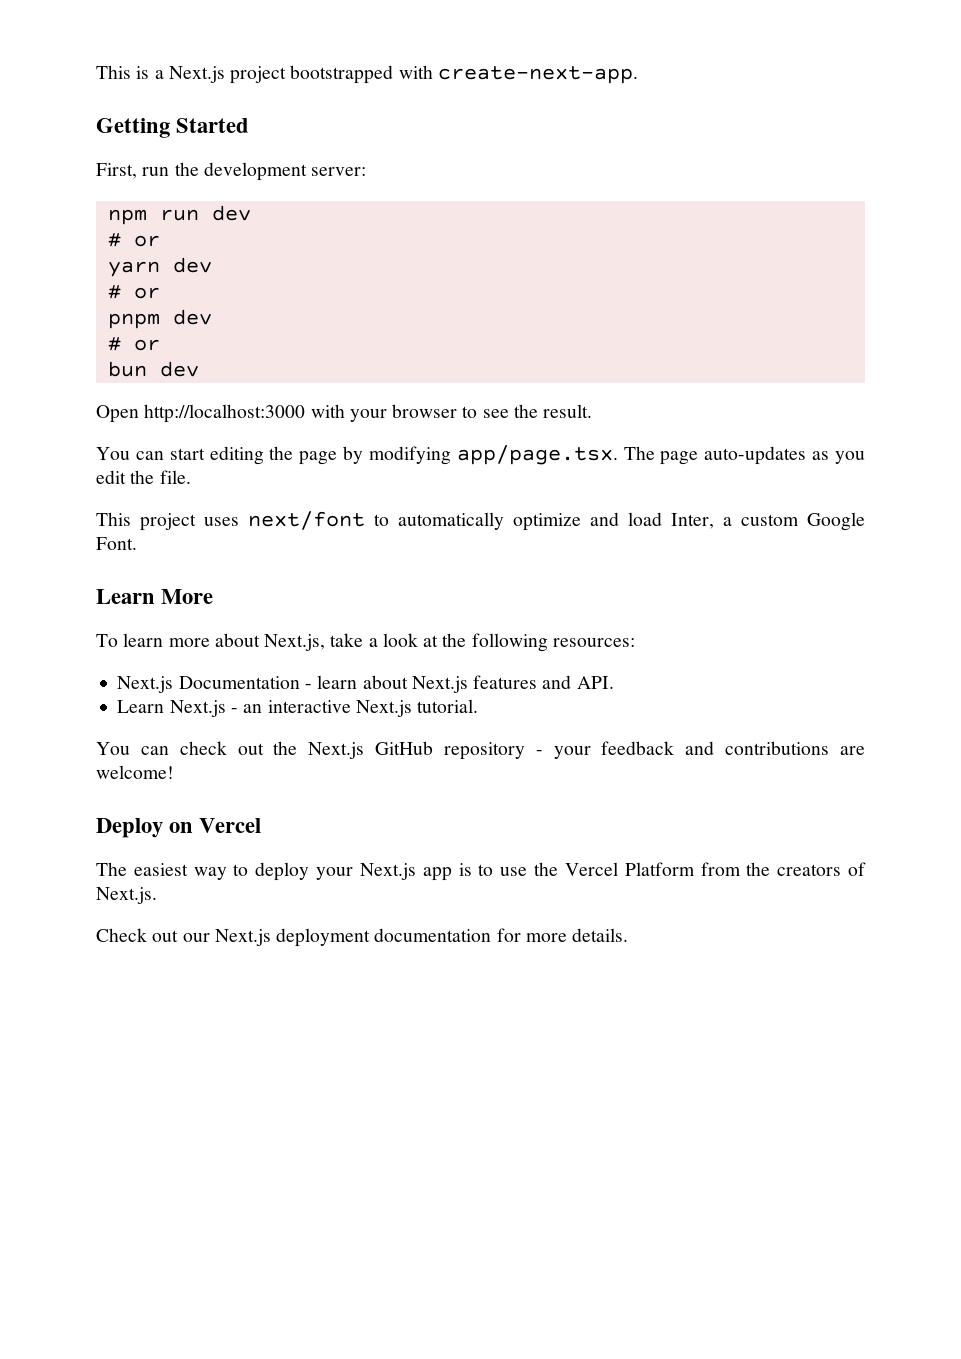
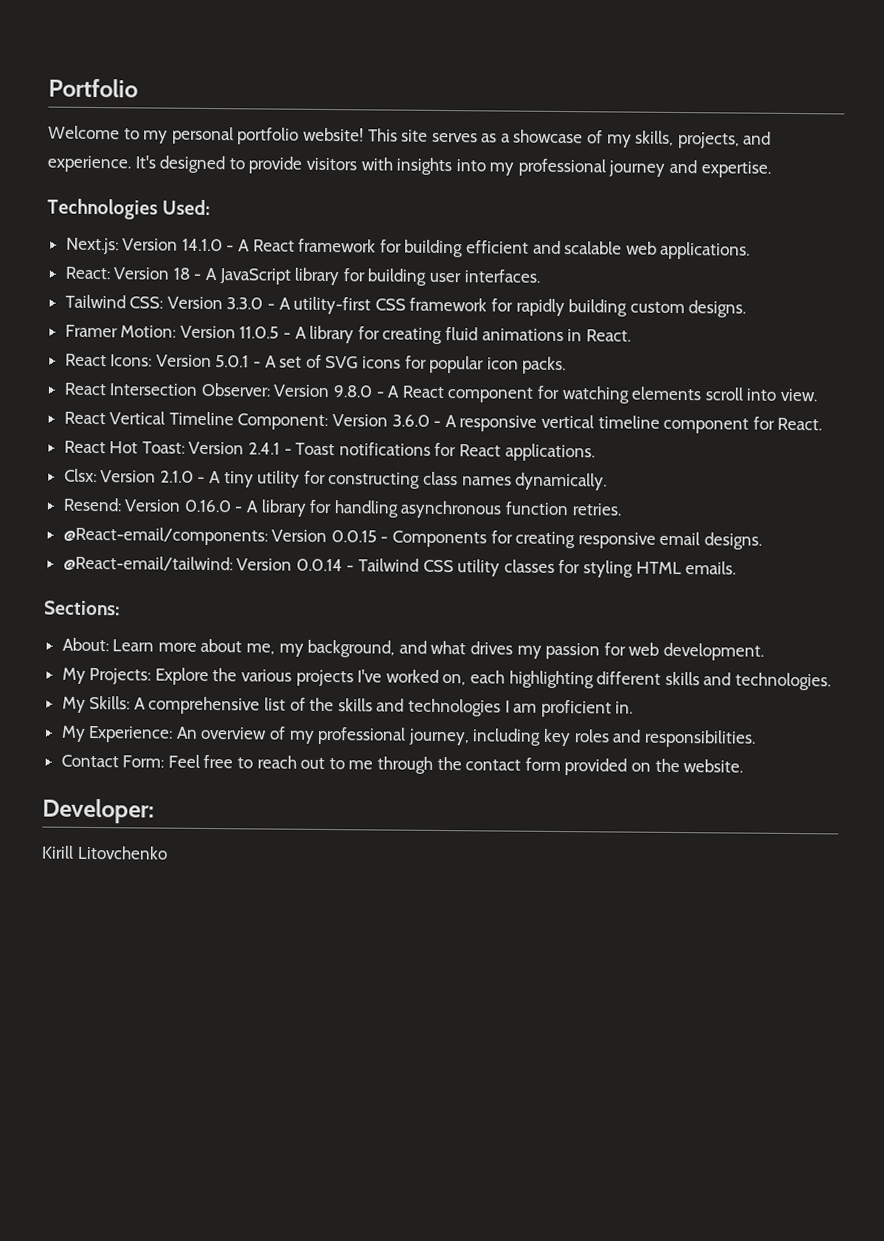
- This is a Next.js project bootstrapped with create-next-app.
- Getting Started
- First, run the development server:
- npm run dev
- # or
- yarn dev
- # or
- pnpm dev
- # or
- bun dev
- Open http://localhost:3000 with your browser to see the result.
- You can start editing the page by modifying app/page.tsx. The page auto-updates as you edit the file.
- This project uses next/font to automatically optimize and load Inter, a custom Google Font.
- Learn More
- To learn more about Next.js, take a look at the following resources:
- Next.js Documentation - learn about Next.js features and API.
- Learn Next.js - an interactive Next.js tutorial.
- You can check out the Next.js GitHub repository - your feedback and contributions are welcome!
- Deploy on Vercel
- The easiest way to deploy your Next.js app is to use the Vercel Platform from the creators of Next.js.
- Check out our Next.js deployment documentation for more details.
+ Portfolio
+ Welcome to my personal portfolio website! This site serves as a showcase of my skills, projects, and experience. It's designed to provide visitors with insights into my professional journey and expertise.
+ Technologies Used:
+ Next.js: Version 14.1.0 - A React framework for building efficient and scalable web applications.
+ React: Version 18 - A JavaScript library for building user interfaces.
+ Tailwind CSS: Version 3.3.0 - A utility-first CSS framework for rapidly building custom designs.
+ Framer Motion: Version 11.0.5 - A library for creating fluid animations in React.
+ React Icons: Version 5.0.1 - A set of SVG icons for popular icon packs.
+ React Intersection Observer: Version 9.8.0 - A React component for watching elements scroll into view.
+ React Vertical Timeline Component: Version 3.6.0 - A responsive vertical timeline component for React.
+ React Hot Toast: Version 2.4.1 - Toast notifications for React applications.
+ Clsx: Version 2.1.0 - A tiny utility for constructing class names dynamically.
+ Resend: Version 0.16.0 - A library for handling asynchronous function retries.
+ @React-email/components: Version 0.0.15 - Components for creating responsive email designs.
+ @React-email/tailwind: Version 0.0.14 - Tailwind CSS utility classes for styling HTML emails.
+ Sections:
+ About: Learn more about me, my background, and what drives my passion for web development.
+ My Projects: Explore the various projects I've worked on, each highlighting different skills and technologies.
+ My Skills: A comprehensive list of the skills and technologies I am proficient in.
+ My Experience: An overview of my professional journey, including key roles and responsibilities.
+ Contact Form: Feel free to reach out to me through the contact form provided on the website.
+ Developer:
+ Kirill Litovchenko

